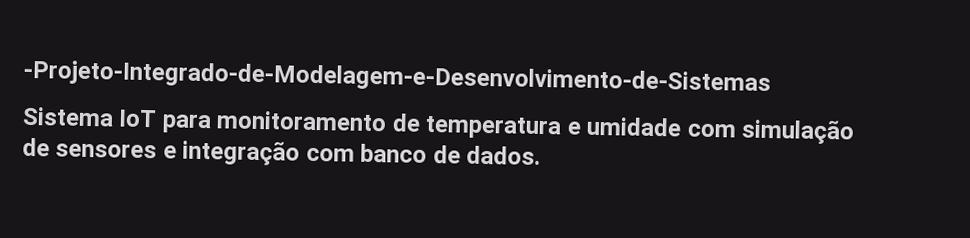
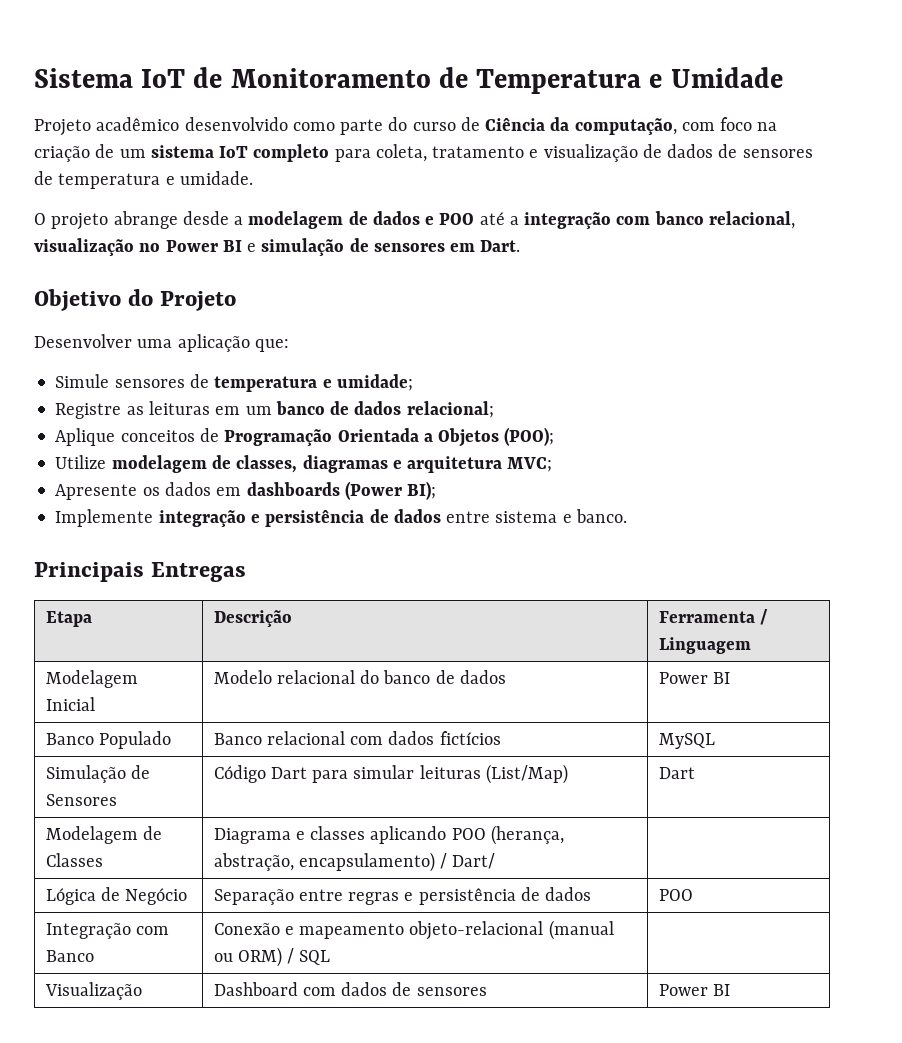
- -Projeto-Integrado-de-Modelagem-e-Desenvolvimento-de-Sistemas
- Sistema IoT para monitoramento de temperatura e umidade com simulação de sensores e integração com banco de dados.
+ Sistema IoT de Monitoramento de Temperatura e Umidade
+ Projeto acadêmico desenvolvido como parte do curso de Ciência da computação, com foco na criação de um sistema IoT completo para coleta, tratamento e visualização de dados de sensores de temperatura e umidade.
+ O projeto abrange desde a modelagem de dados e POO até a integração com banco relacional, visualização no Power BI e simulação de sensores em Dart.
+ Objetivo do Projeto
+ Desenvolver uma aplicação que:
+ Simule sensores de temperatura e umidade;
+ Registre as leituras em um banco de dados relacional;
+ Aplique conceitos de Programação Orientada a Objetos (POO);
+ Utilize modelagem de classes, diagramas e arquitetura MVC;
+ Apresente os dados em dashboards (Power BI);
+ Implemente integração e persistência de dados entre sistema e banco.
+ Principais Entregas
+ Etapa | Descrição | Ferramenta / Linguagem
+ Modelagem Inicial | Modelo relacional do banco de dados | Power BI
+ Banco Populado | Banco relacional com dados fictícios | MySQL
+ Simulação de Sensores | Código Dart para simular leituras (List/Map) | Dart
+ Modelagem de Classes | Diagrama e classes aplicando POO (herança, abstração, encapsulamento) / Dart/ |
+ Lógica de Negócio | Separação entre regras e persistência de dados | POO
+ Integração com Banco | Conexão e mapeamento objeto-relacional (manual ou ORM) / SQL |
+ Visualização | Dashboard com dados de sensores | Power BI

